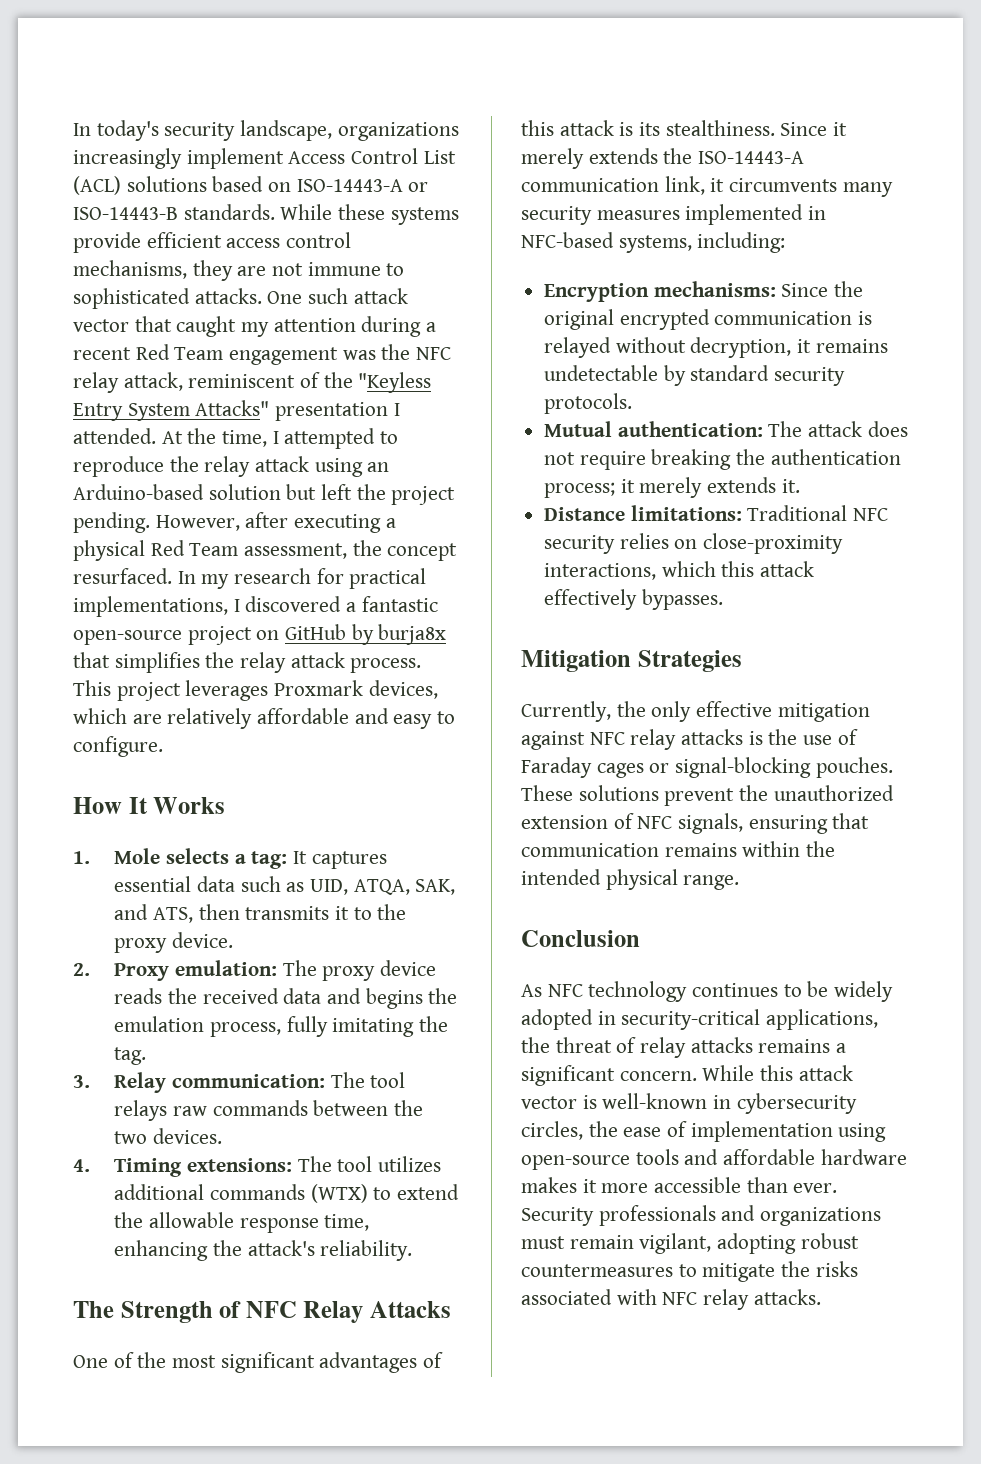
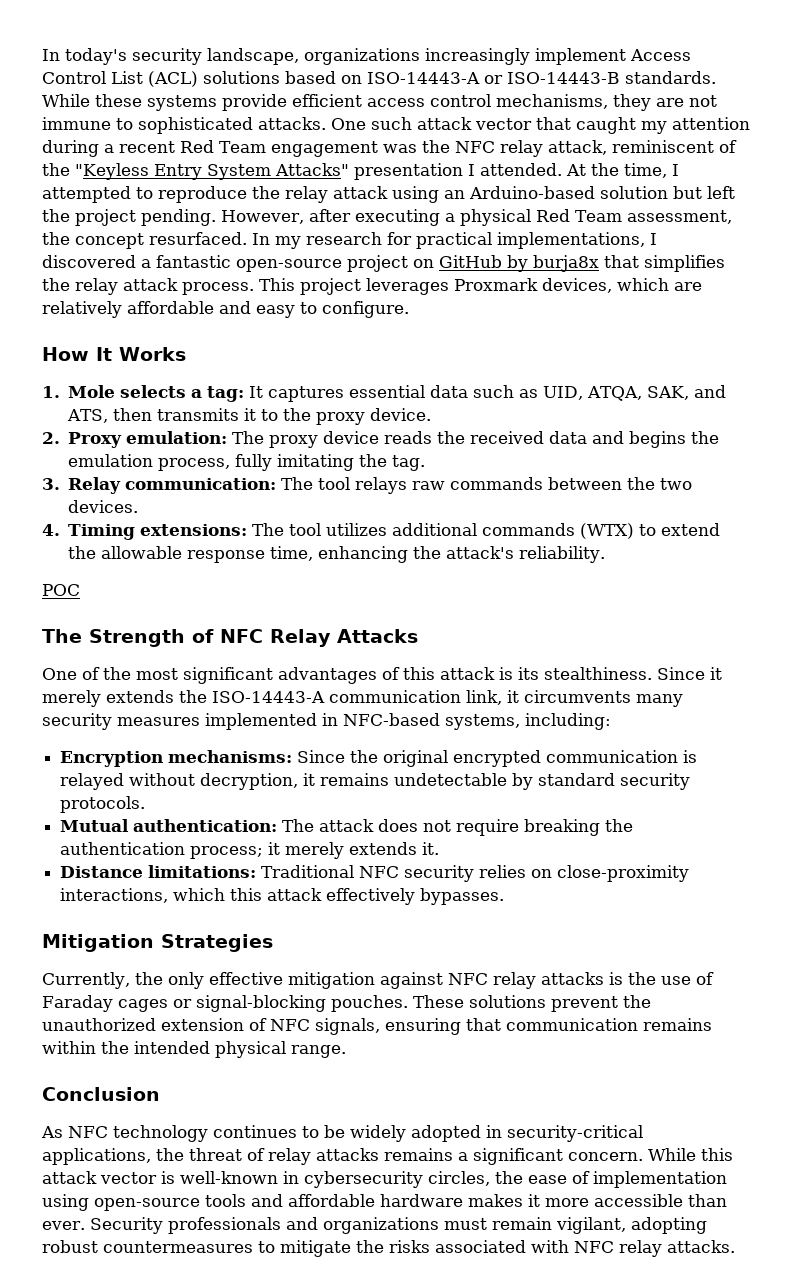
+ POC

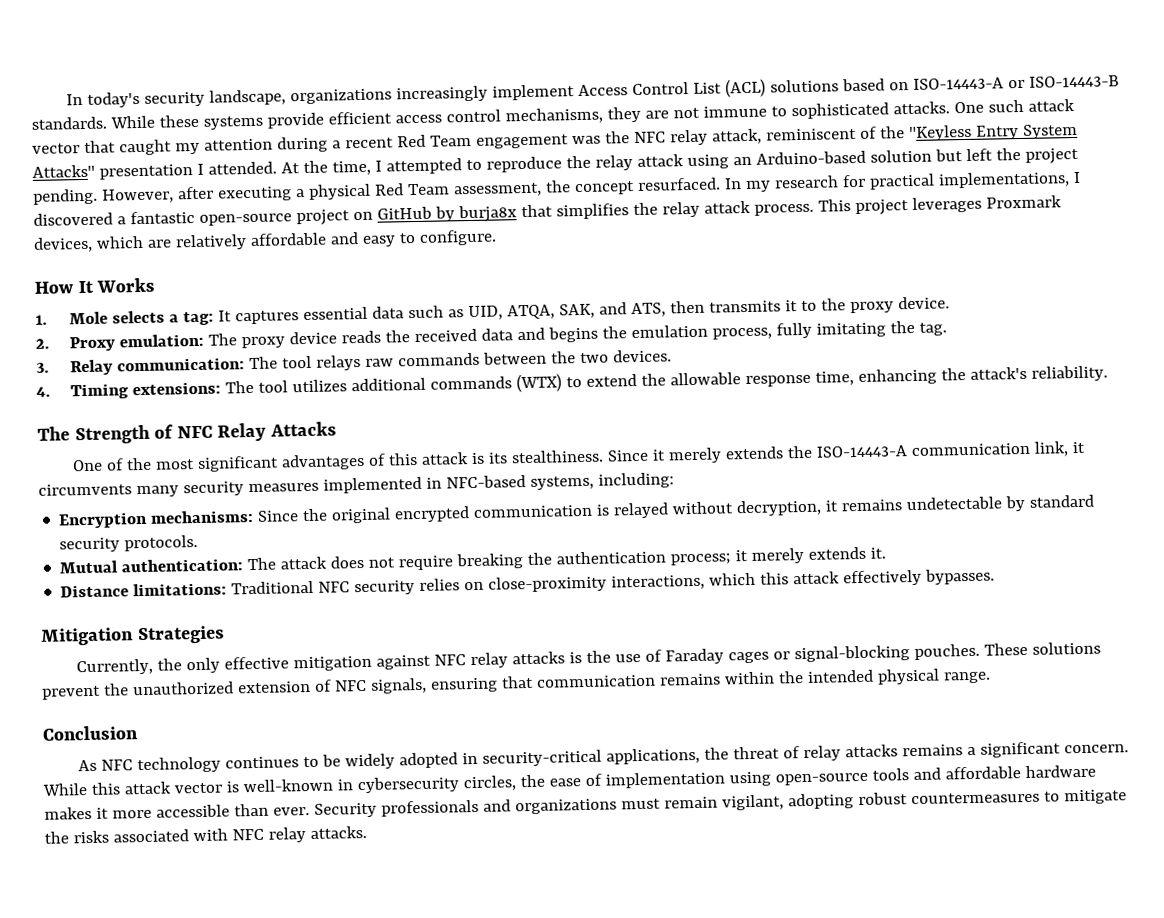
- POC

